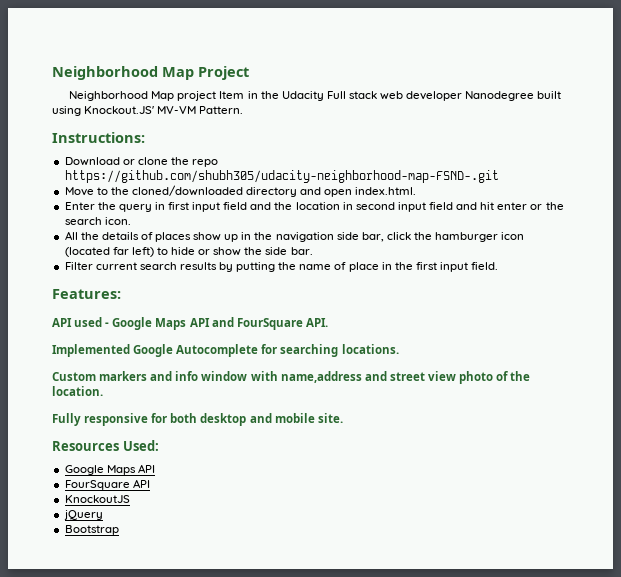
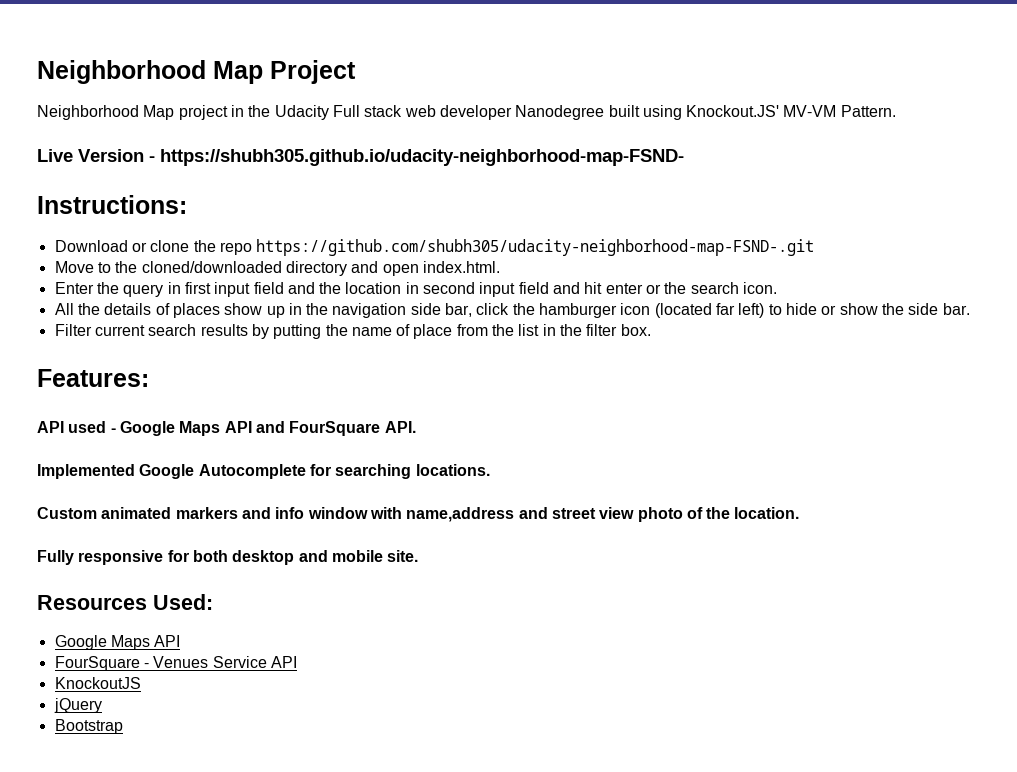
- Neighborhood Map project Item in the Udacity Full stack web developer Nanodegree built using Knockout.JS' MV-VM Pattern.
+ Neighborhood Map project in the Udacity Full stack web developer Nanodegree built using Knockout.JS' MV-VM Pattern.
+ Live Version - https://shubh305.github.io/udacity-neighborhood-map-FSND-
- Filter current search results by putting the name of place in the first input field.
+ Filter current search results by putting the name of place from the list in the filter box.
- Custom markers and info window with name,address and street view photo of the location.
+ Custom animated markers and info window with name,address and street view photo of the location.
- FourSquare API
+ FourSquare - Venues Service API

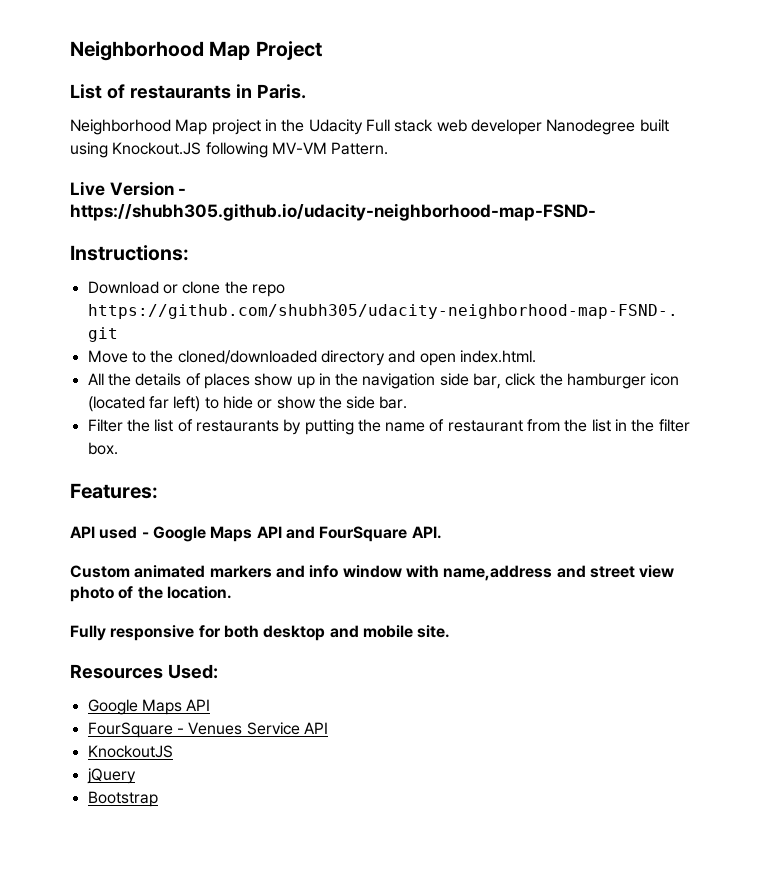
+ List of restaurants in Paris.
- Neighborhood Map project in the Udacity Full stack web developer Nanodegree built using Knockout.JS' MV-VM Pattern.
+ Neighborhood Map project in the Udacity Full stack web developer Nanodegree built using Knockout.JS following MV-VM Pattern.
- Enter the query in first input field and the location in second input field and hit enter or the search icon.
- Filter current search results by putting the name of place from the list in the filter box.
+ Filter the list of restaurants by putting the name of restaurant from the list in the filter box.
- Implemented Google Autocomplete for searching locations.

